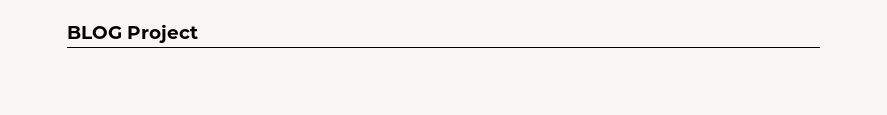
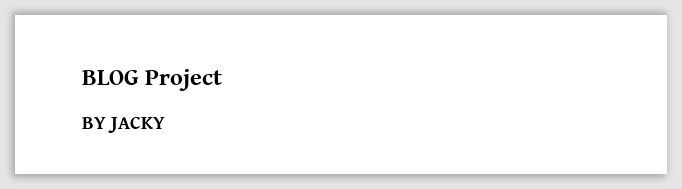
+ BY JACKY

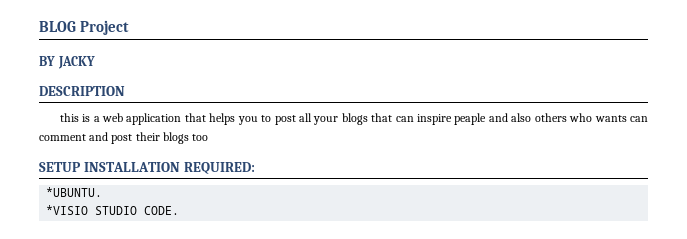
+ DESCRIPTION
+ this is a web application that helps you to post all your blogs that can inspire peaple and also others who wants can comment and post their blogs too
+ SETUP INSTALLATION REQUIRED:
+ *UBUNTU.
+ *VISIO STUDIO CODE.

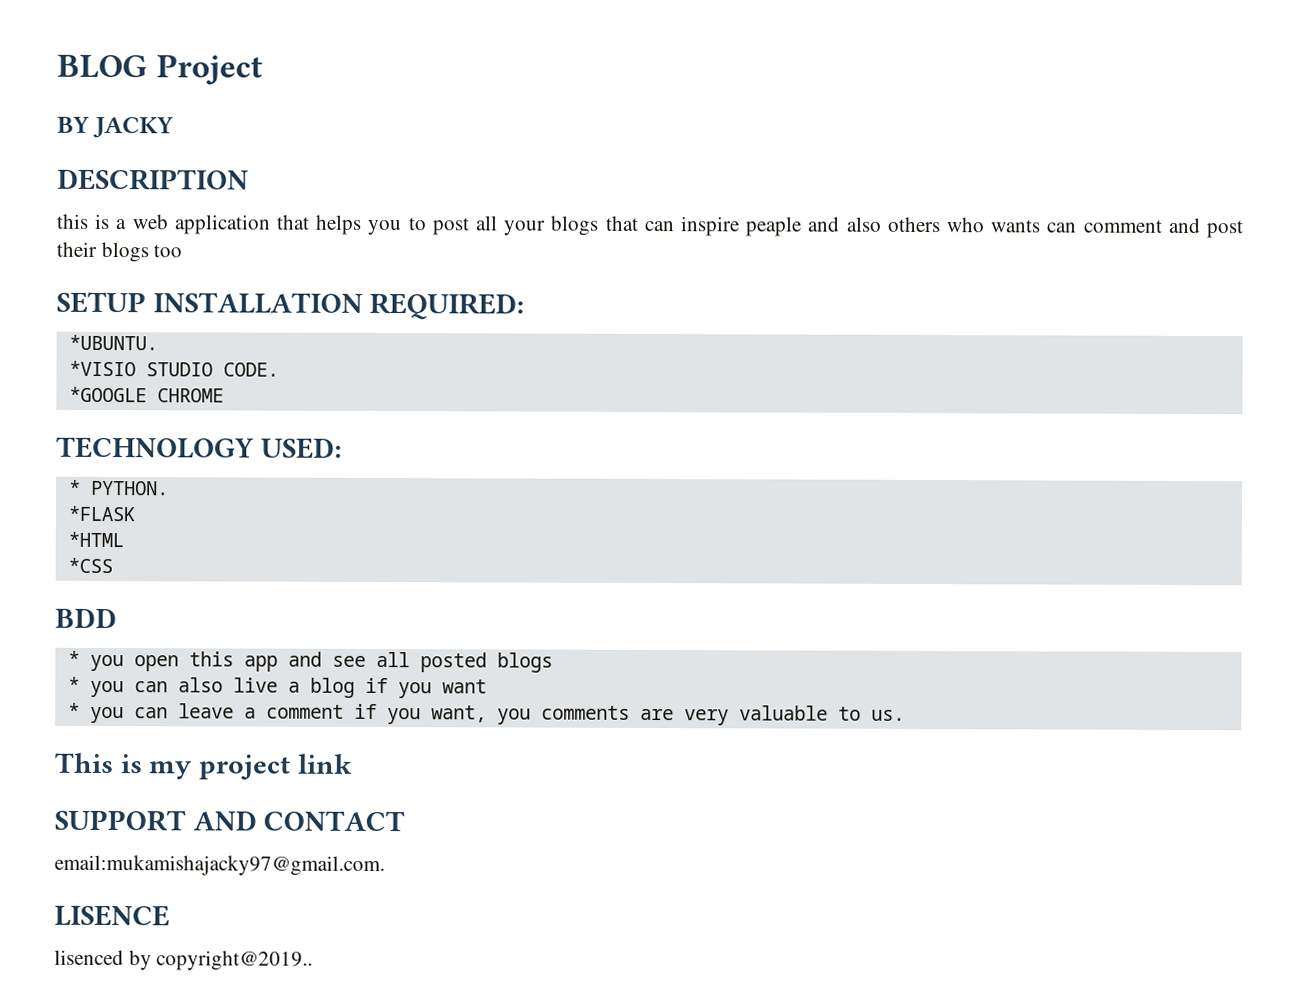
+ *GOOGLE CHROME
+ TECHNOLOGY USED:
+ * PYTHON.
+ *FLASK
+ *HTML
+ *CSS
+ BDD
+ * you open this app and see all posted blogs
+ * you can also live a blog if you want
+ * you can leave a comment if you want, you comments are very valuable to us.
+ This is my project link
+ SUPPORT AND CONTACT
+ email:mukamishajacky97@gmail.com.
+ LISENCE
+ lisenced by copyright@2019..

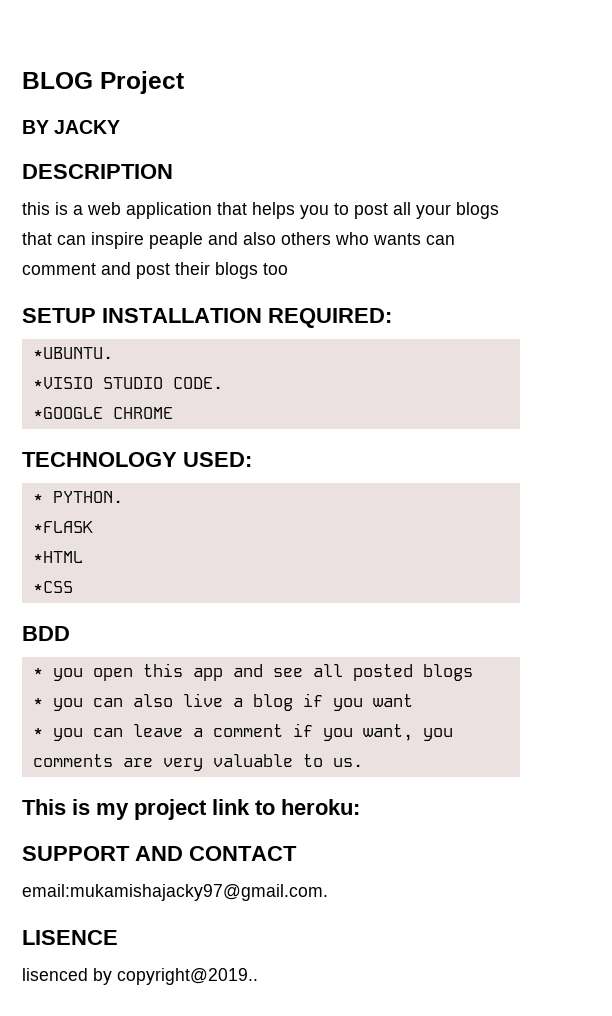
- This is my project link
+ This is my project link to heroku:

